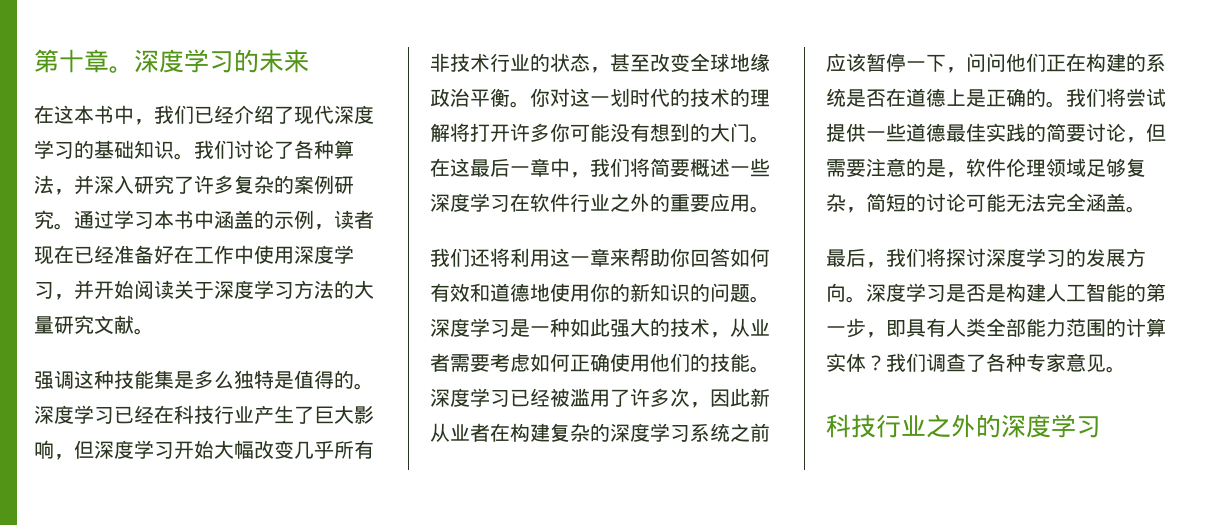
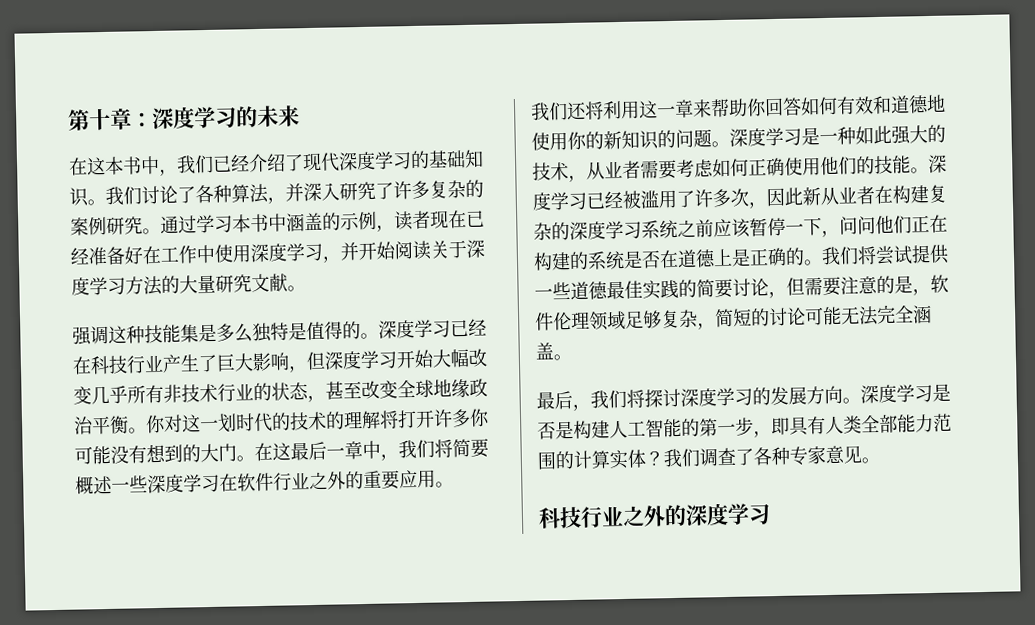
- 第十章。深度学习的未来
+ 第十章：深度学习的未来

